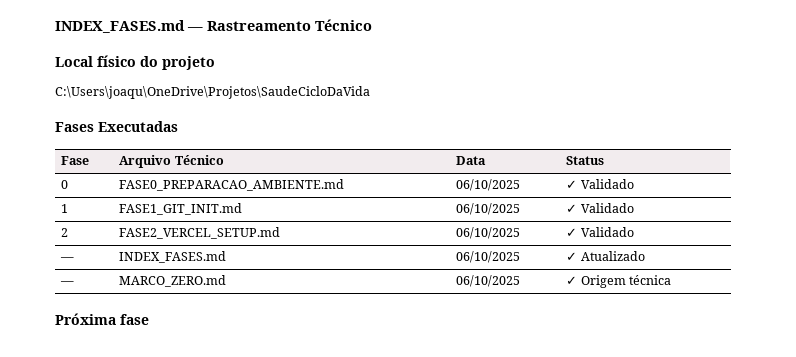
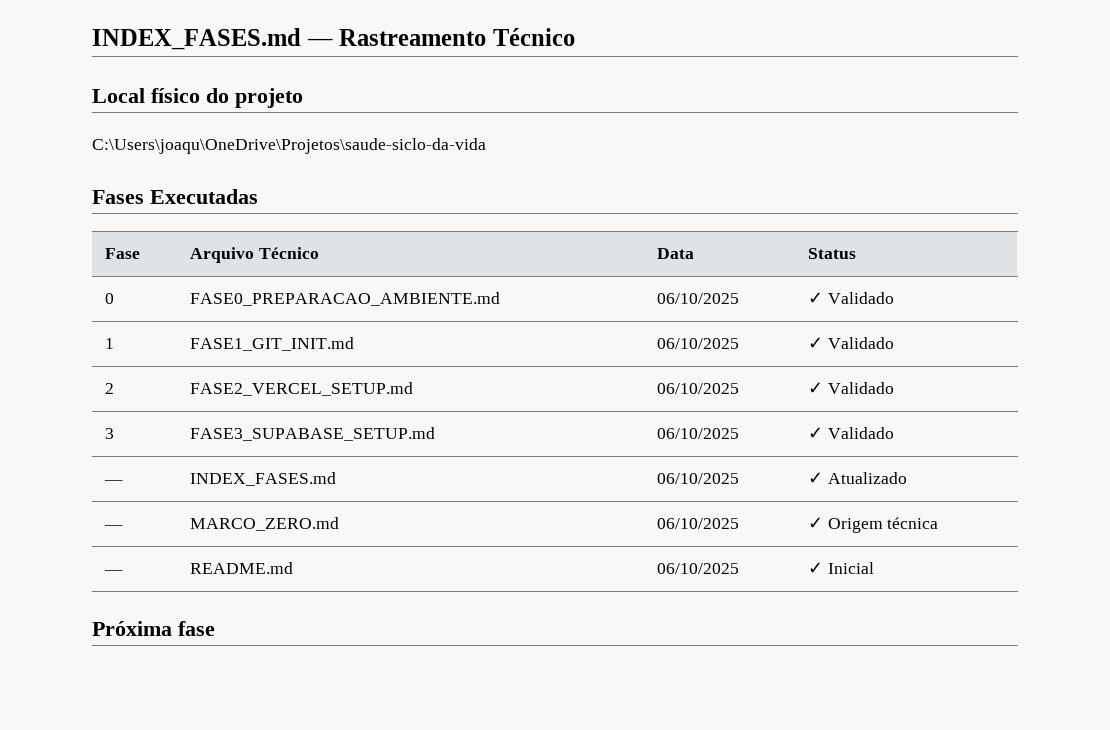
- C:\Users\joaqu\OneDrive\Projetos\SaudeCicloDaVida
+ C:\Users\joaqu\OneDrive\Projetos\saude-siclo-da-vida
+ 3 | FASE3_SUPABASE_SETUP.md | 06/10/2025 | ✓ Validado
+ — | README.md | 06/10/2025 | ✓ Inicial

